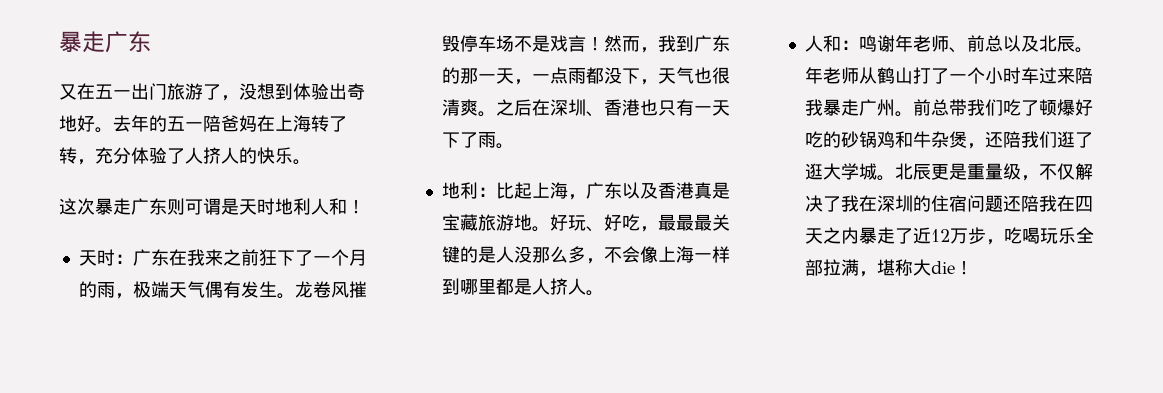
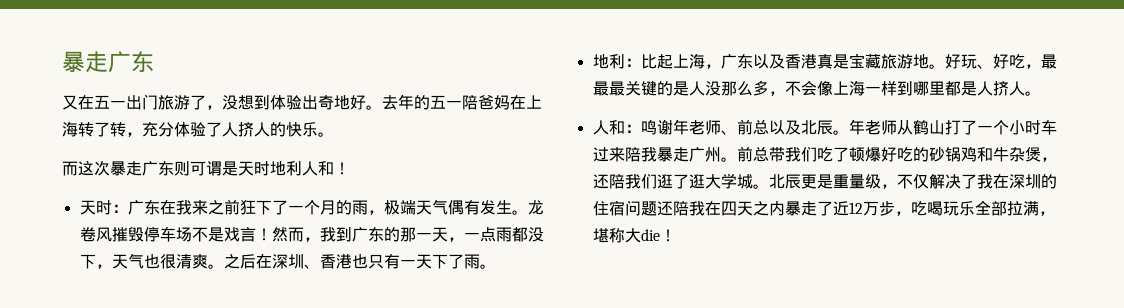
- 这次暴走广东则可谓是天时地利人和！
+ 而这次暴走广东则可谓是天时地利人和！

